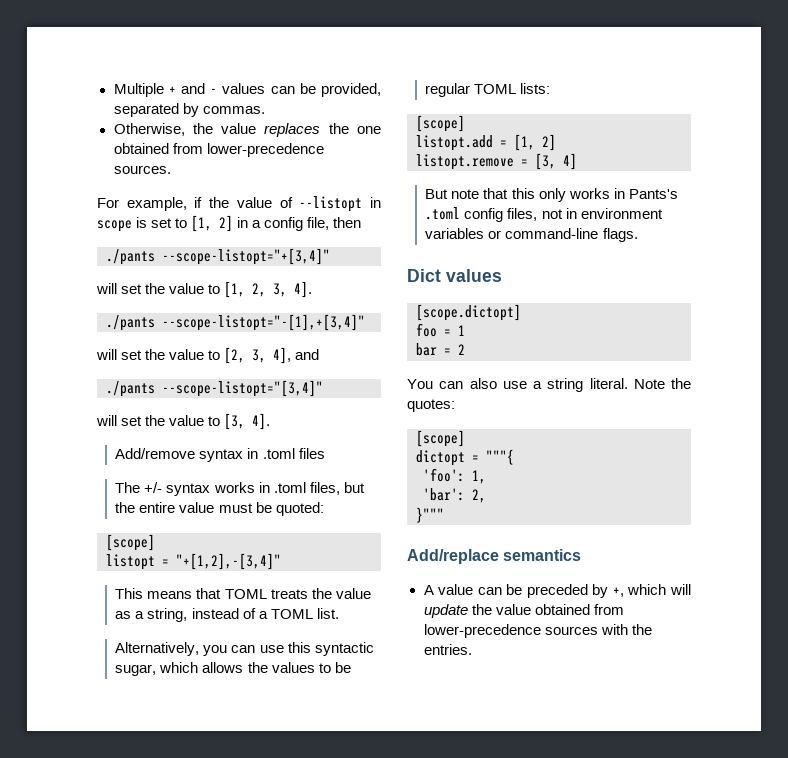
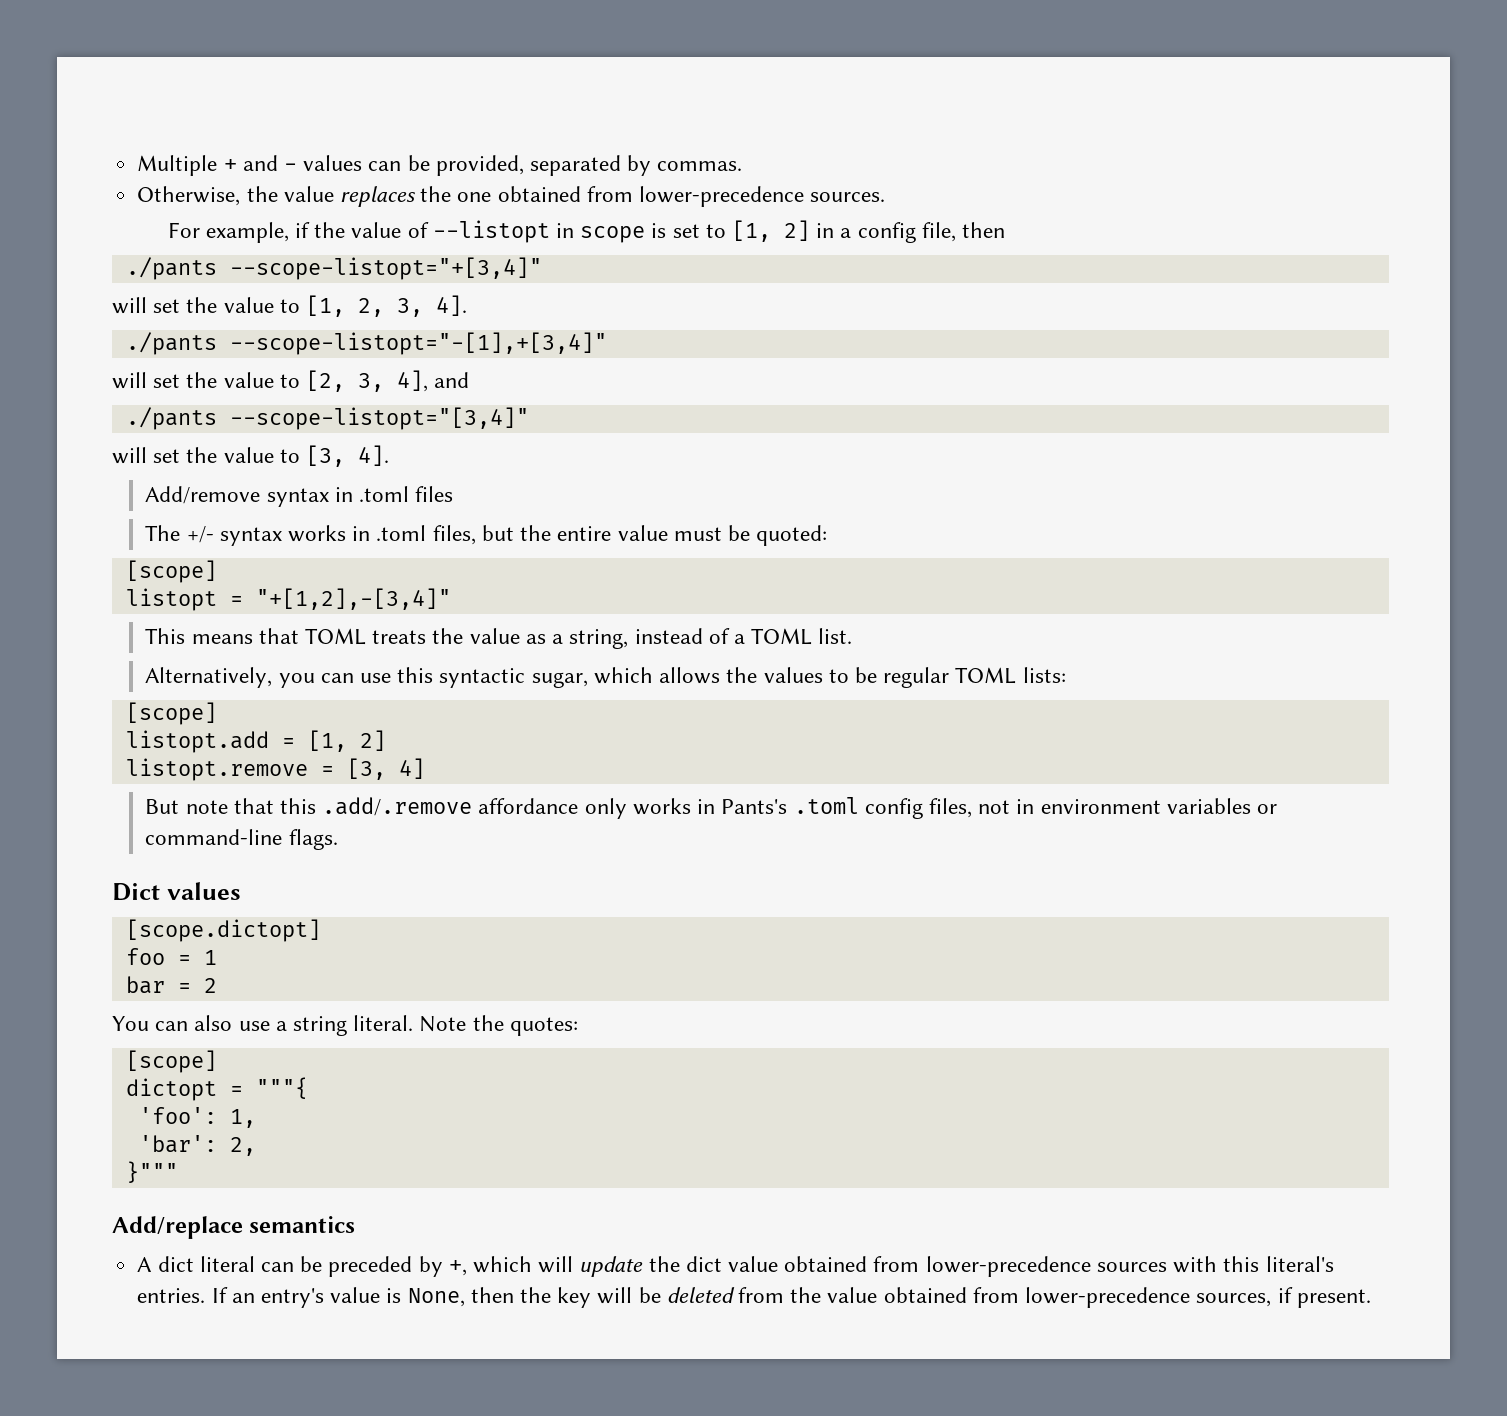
- But note that this only works in Pants's .toml config files, not in environment variables or command-line flags.
+ But note that this .add/.remove affordance only works in Pants's .toml config files, not in environment variables or command-line flags.
- A value can be preceded by +, which will update the value obtained from lower-precedence sources with the entries.
+ A dict literal can be preceded by +, which will update the dict value obtained from lower-precedence sources with this literal's entries. If an entry's value is None, then the key will be deleted from the value obtained from lower-precedence sources, if present.

